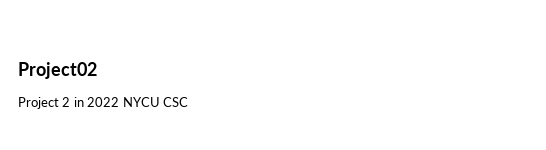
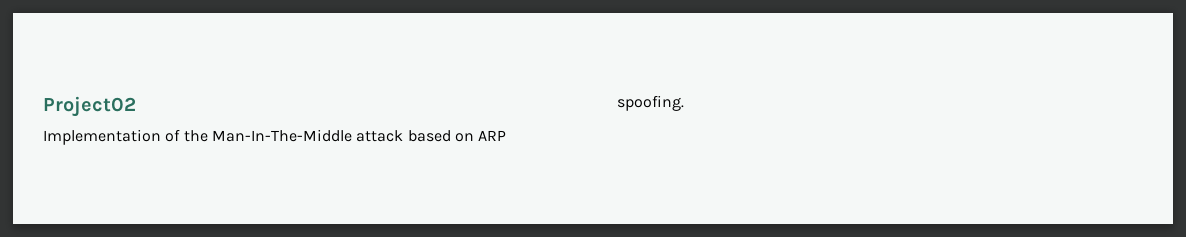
- Project 2 in 2022 NYCU CSC
+ Implementation of the Man-In-The-Middle attack based on ARP spoofing.

